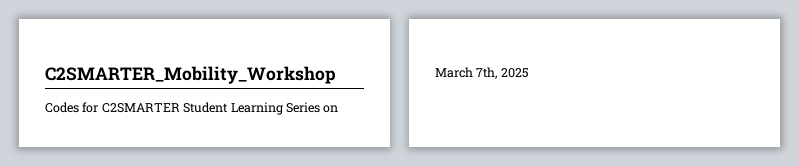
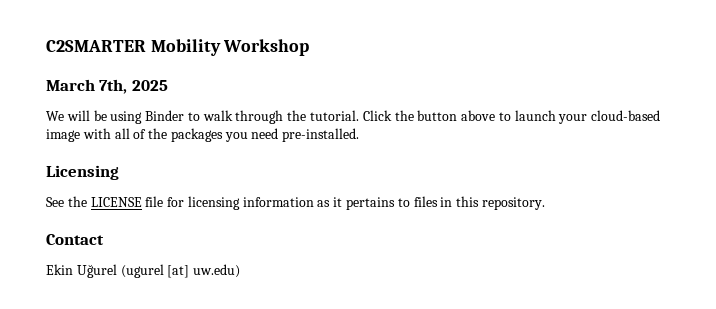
- C2SMARTER_Mobility_Workshop
- Codes for C2SMARTER Student Learning Series on March 7th, 2025
+ C2SMARTER Mobility Workshop
+ March 7th, 2025
+ We will be using Binder to walk through the tutorial. Click the button above to launch your cloud-based image with all of the packages you need pre-installed.
+ Licensing
+ See the LICENSE file for licensing information as it pertains to files in this repository.
+ Contact
+ Ekin Uğurel (ugurel [at] uw.edu)

